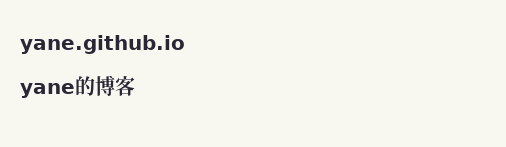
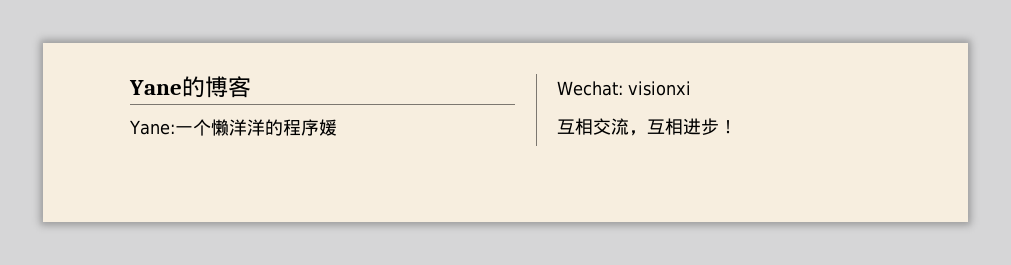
- yane.github.io
- yane的博客
+ Yane的博客
+ Yane:一个懒洋洋的程序媛
+ Wechat: visionxi
+ 互相交流，互相进步！

